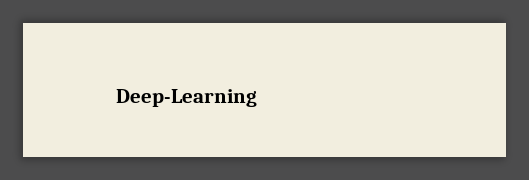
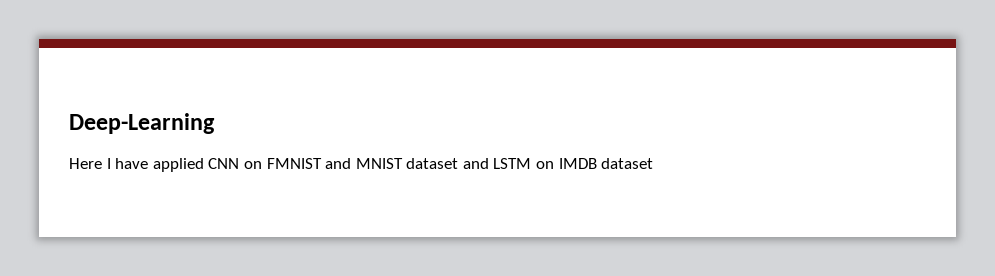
+ Here I have applied CNN on FMNIST and MNIST dataset and LSTM on IMDB dataset

